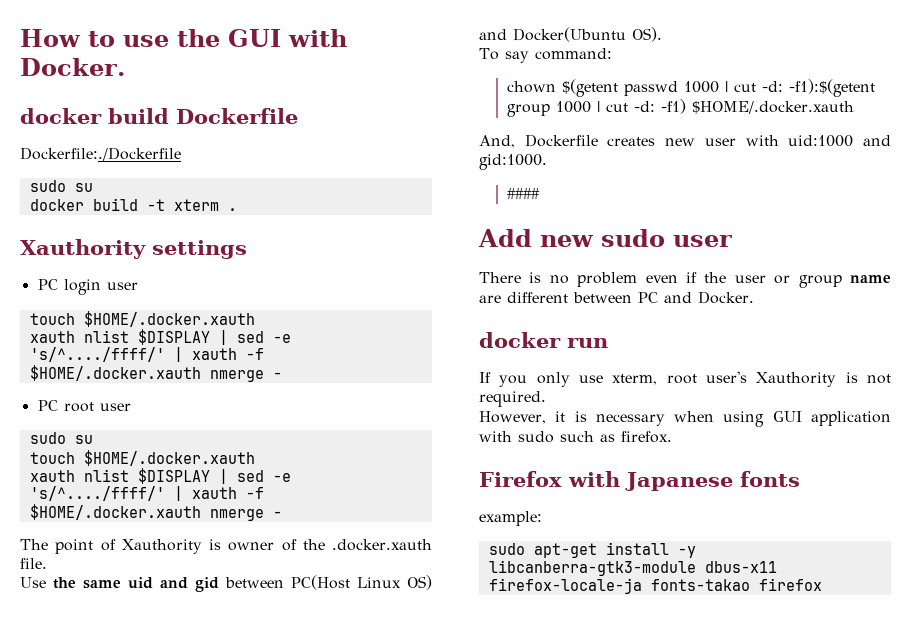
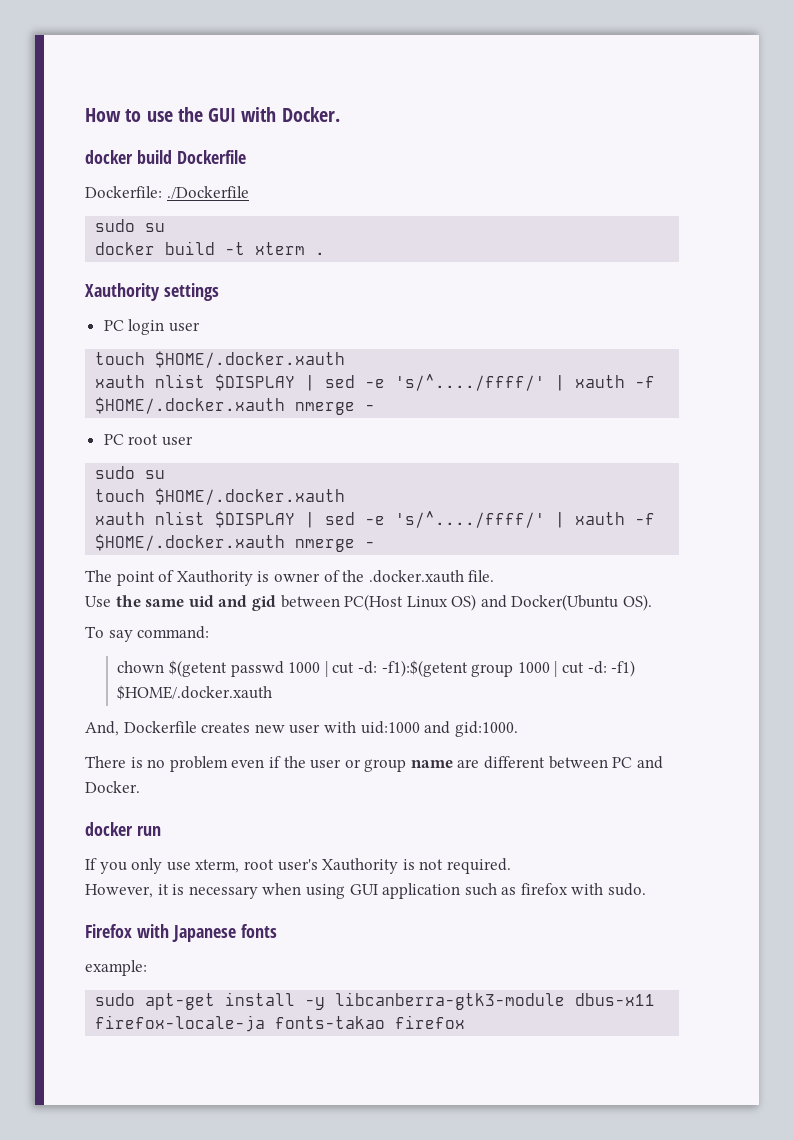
- Dockerfile:./Dockerfile
+ Dockerfile: ./Dockerfile
- ####
- Add new sudo user
- However, it is necessary when using GUI application with sudo such as firefox.
+ However, it is necessary when using GUI application such as firefox with sudo.

